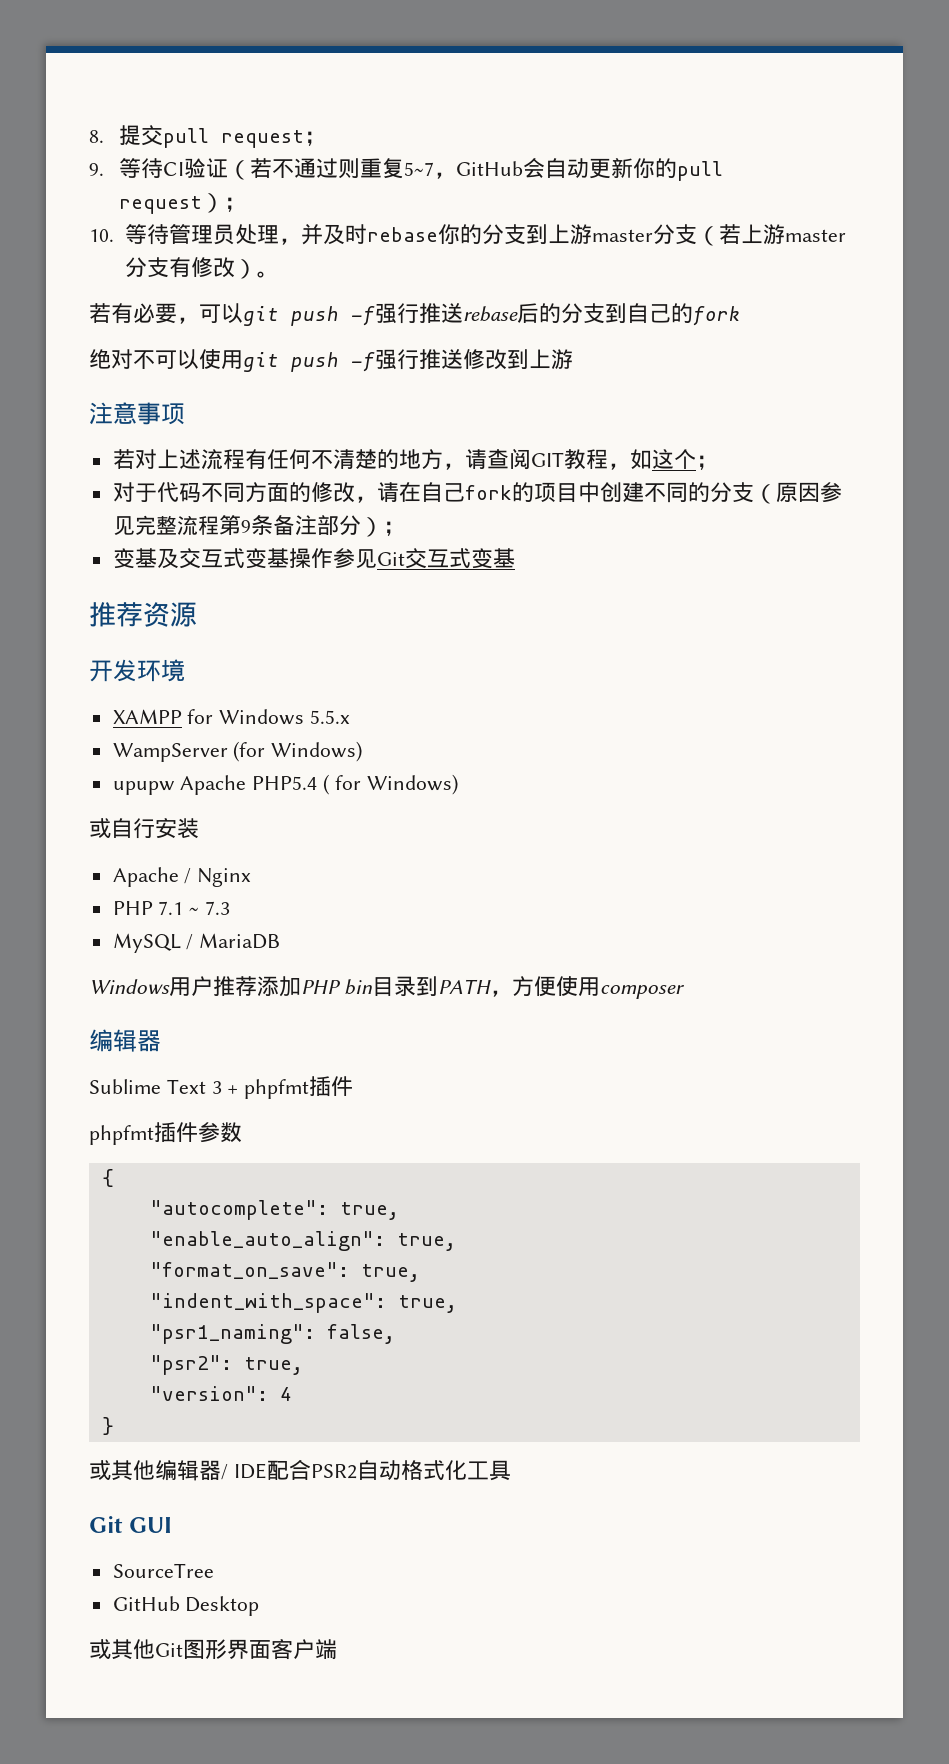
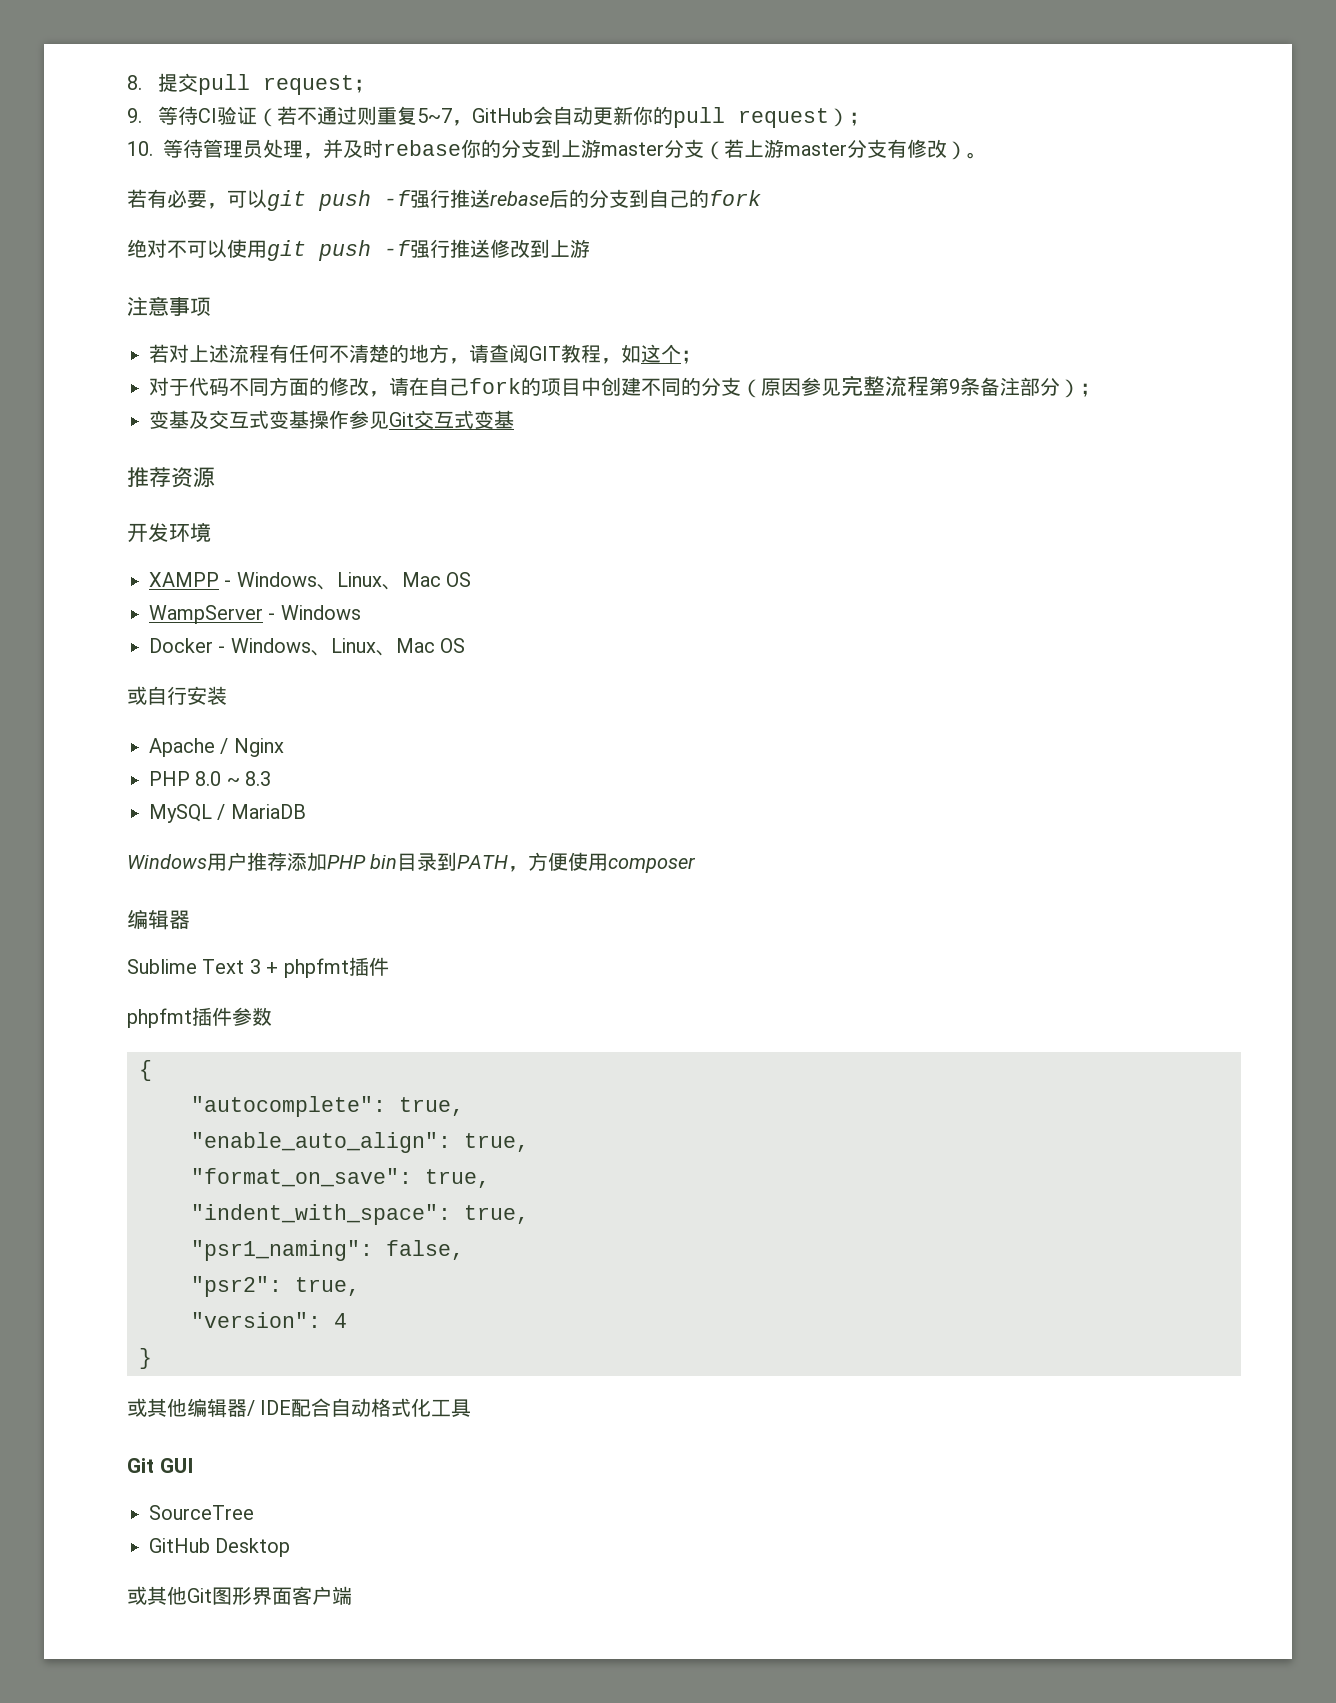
- XAMPP for Windows 5.5.x
- WampServer (for Windows)
- upupw Apache PHP5.4 ( for Windows)
+ XAMPP - Windows、Linux、Mac OS
+ WampServer - Windows
+ Docker - Windows、Linux、Mac OS
- PHP 7.1 ~ 7.3
+ PHP 8.0 ~ 8.3
- 或其他编辑器/ IDE配合PSR2自动格式化工具
+ 或其他编辑器/ IDE配合自动格式化工具

